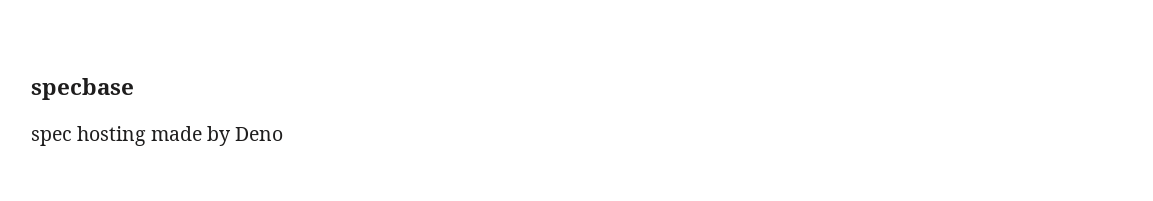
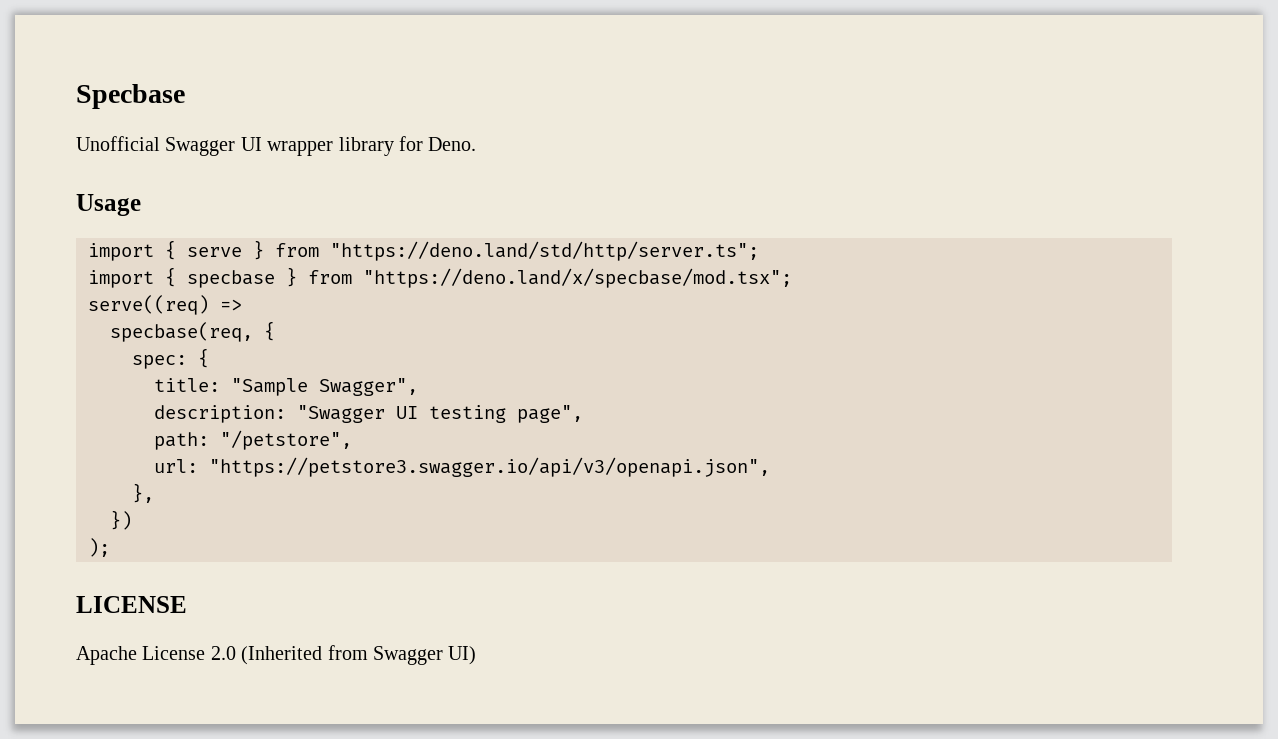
- specbase
- spec hosting made by Deno
+ Specbase
+ Unofficial Swagger UI wrapper library for Deno.
+ Usage
+ import { serve } from "https://deno.land/std/http/server.ts";
+ import { specbase } from "https://deno.land/x/specbase/mod.tsx";
+ serve((req) =>
+ specbase(req, {
+ spec: {
+ title: "Sample Swagger",
+ description: "Swagger UI testing page",
+ path: "/petstore",
+ url: "https://petstore3.swagger.io/api/v3/openapi.json",
+ },
+ })
+ );
+ LICENSE
+ Apache License 2.0 (Inherited from Swagger UI)

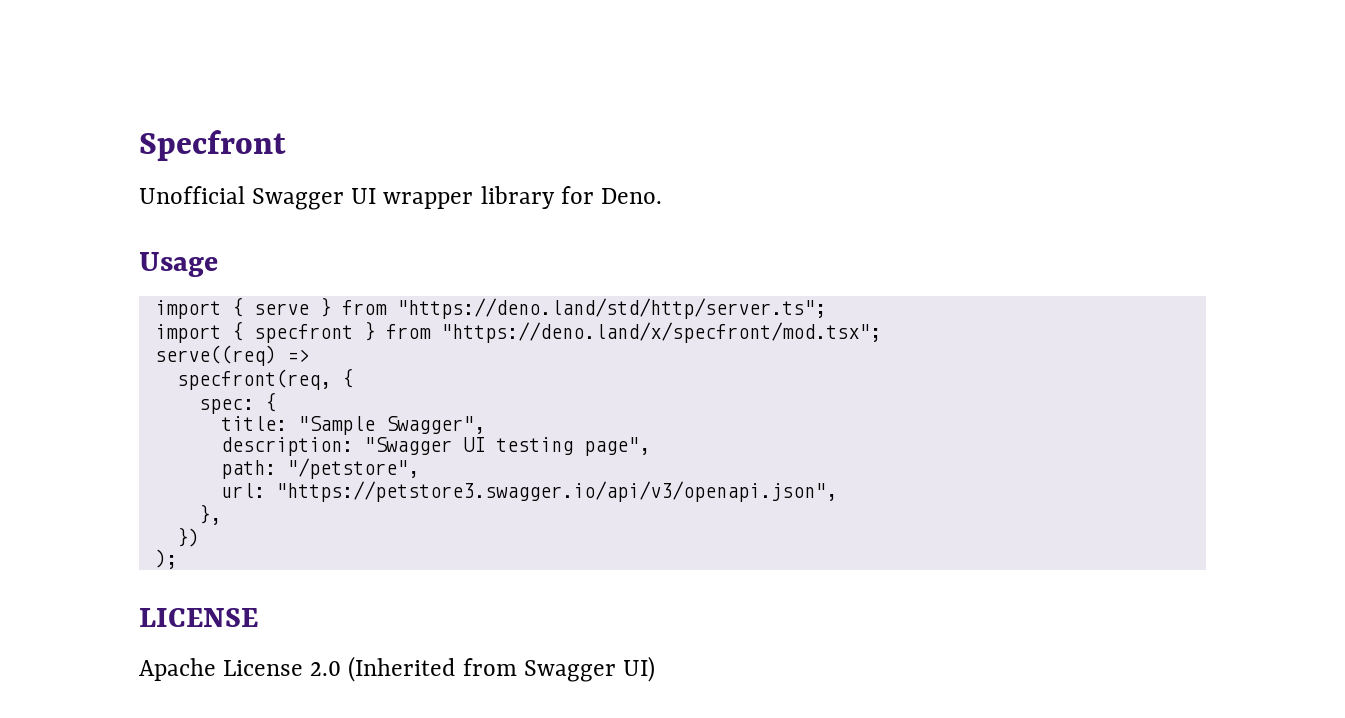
- Specbase
+ Specfront
- import { specbase } from "https://deno.land/x/specbase/mod.tsx";
+ import { specfront } from "https://deno.land/x/specfront/mod.tsx";
- specbase(req, {
+ specfront(req, {

